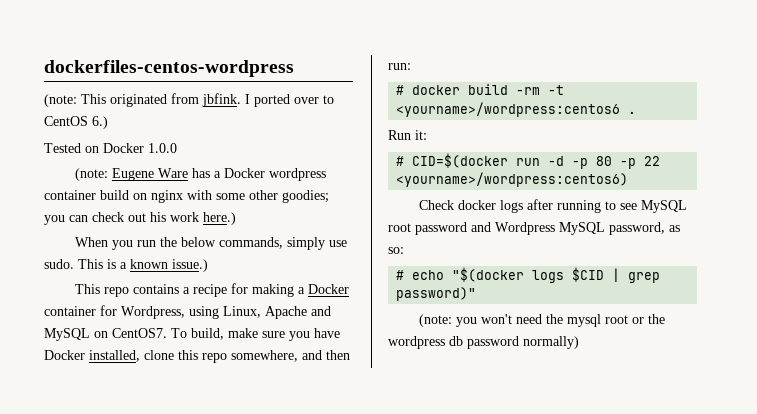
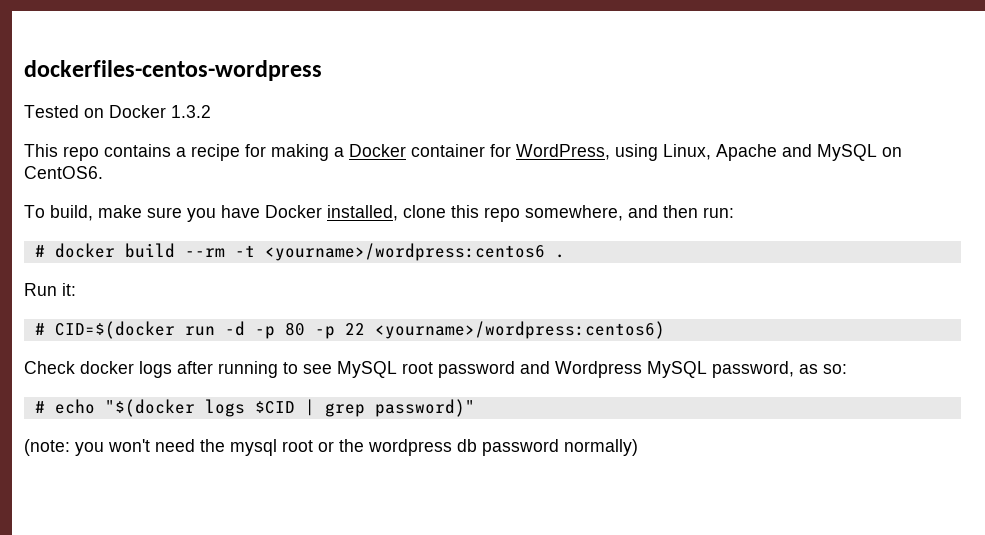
- (note: This originated from jbfink. I ported over to CentOS 6.)
- Tested on Docker 1.0.0
- (note: Eugene Ware has a Docker wordpress container build on nginx with some other goodies; you can check out his work here.)
- When you run the below commands, simply use sudo. This is a known issue.)
+ Tested on Docker 1.3.2
- This repo contains a recipe for making a Docker container for Wordpress, using Linux, Apache and MySQL on CentOS7. To build, make sure you have Docker installed, clone this repo somewhere, and then run:
+ This repo contains a recipe for making a Docker container for WordPress, using Linux, Apache and MySQL on CentOS6.
+ To build, make sure you have Docker installed, clone this repo somewhere, and then run:
- # docker build -rm -t <yourname>/wordpress:centos6 .
+ # docker build --rm -t <yourname>/wordpress:centos6 .

